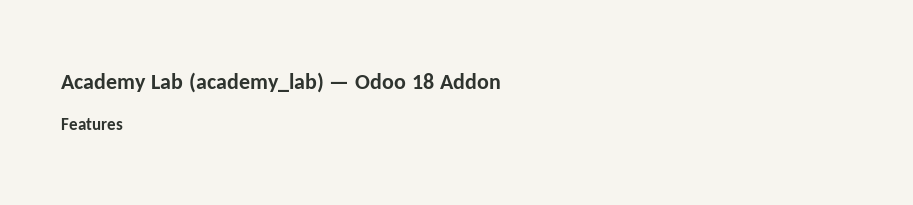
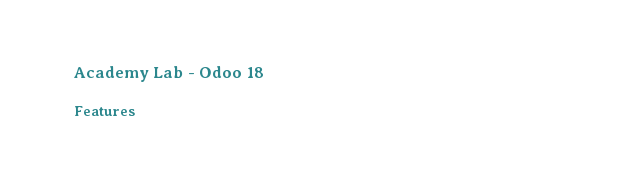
- Academy Lab (academy_lab) — Odoo 18 Addon
+ Academy Lab - Odoo 18

